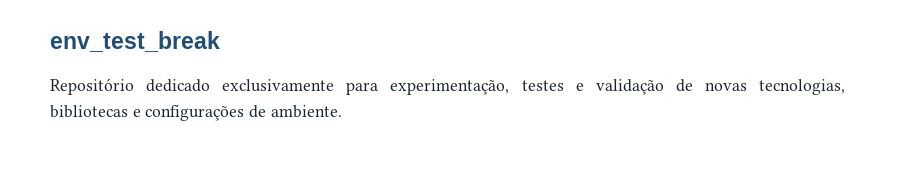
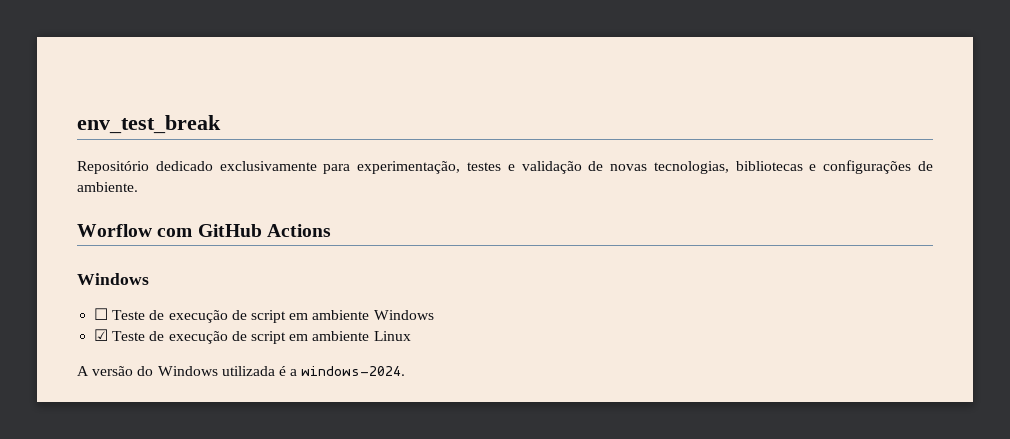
+ Worflow com GitHub Actions
+ Windows
+ ☐ Teste de execução de script em ambiente Windows
+ ☑ Teste de execução de script em ambiente Linux
+ A versão do Windows utilizada é a windows-2024.

